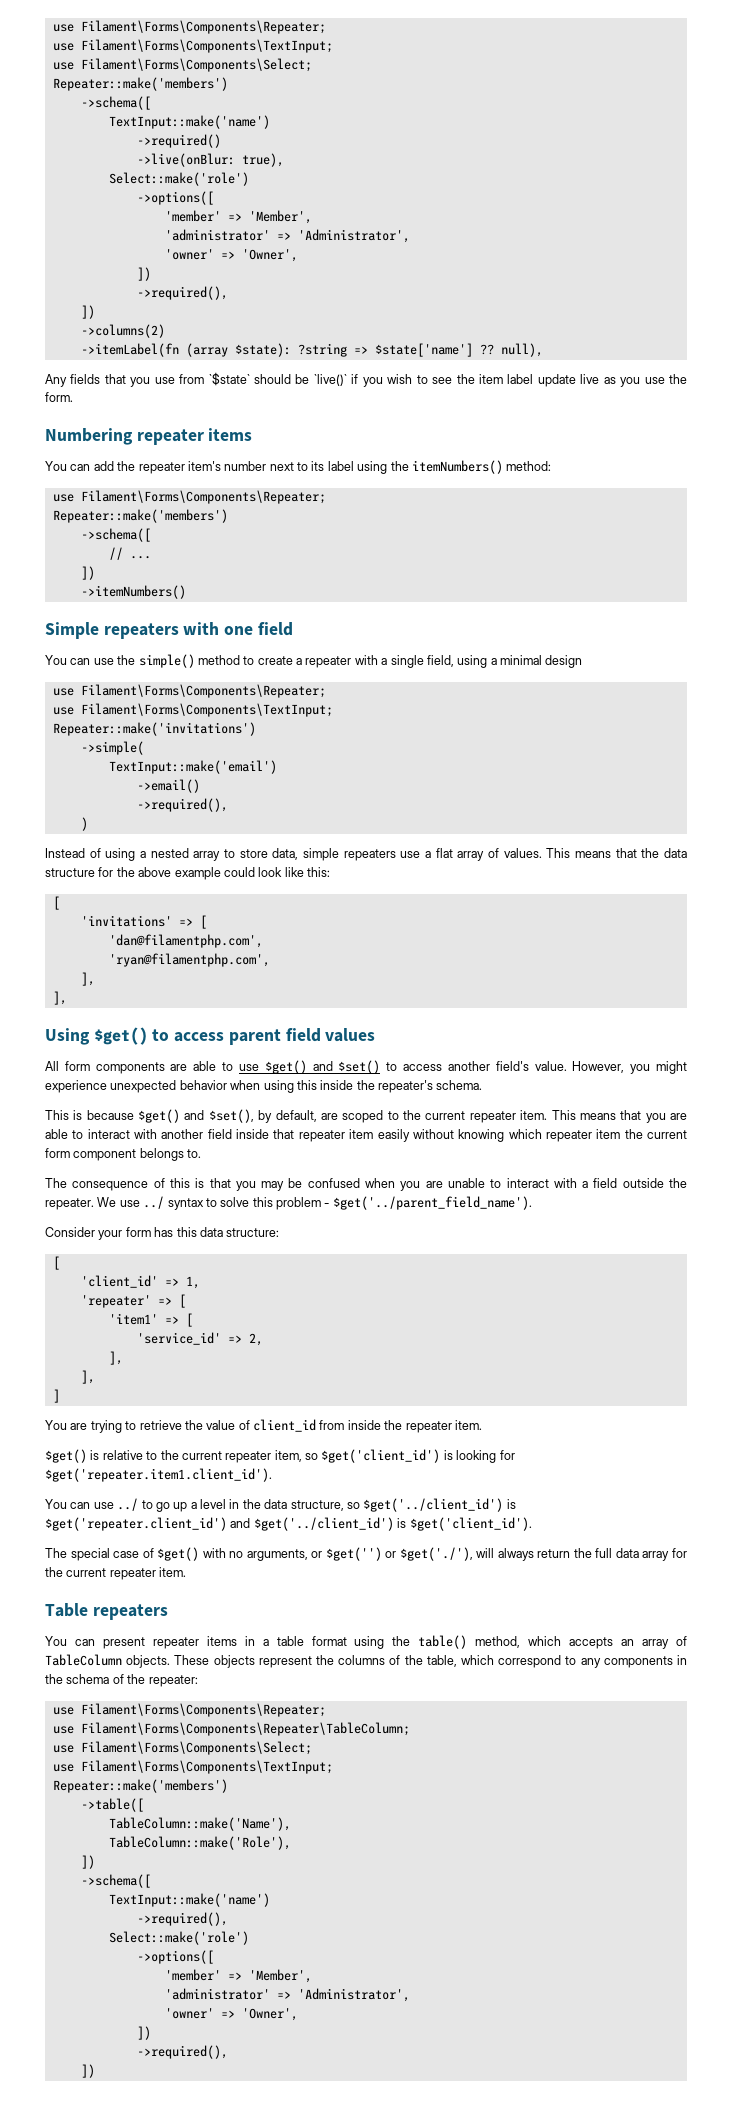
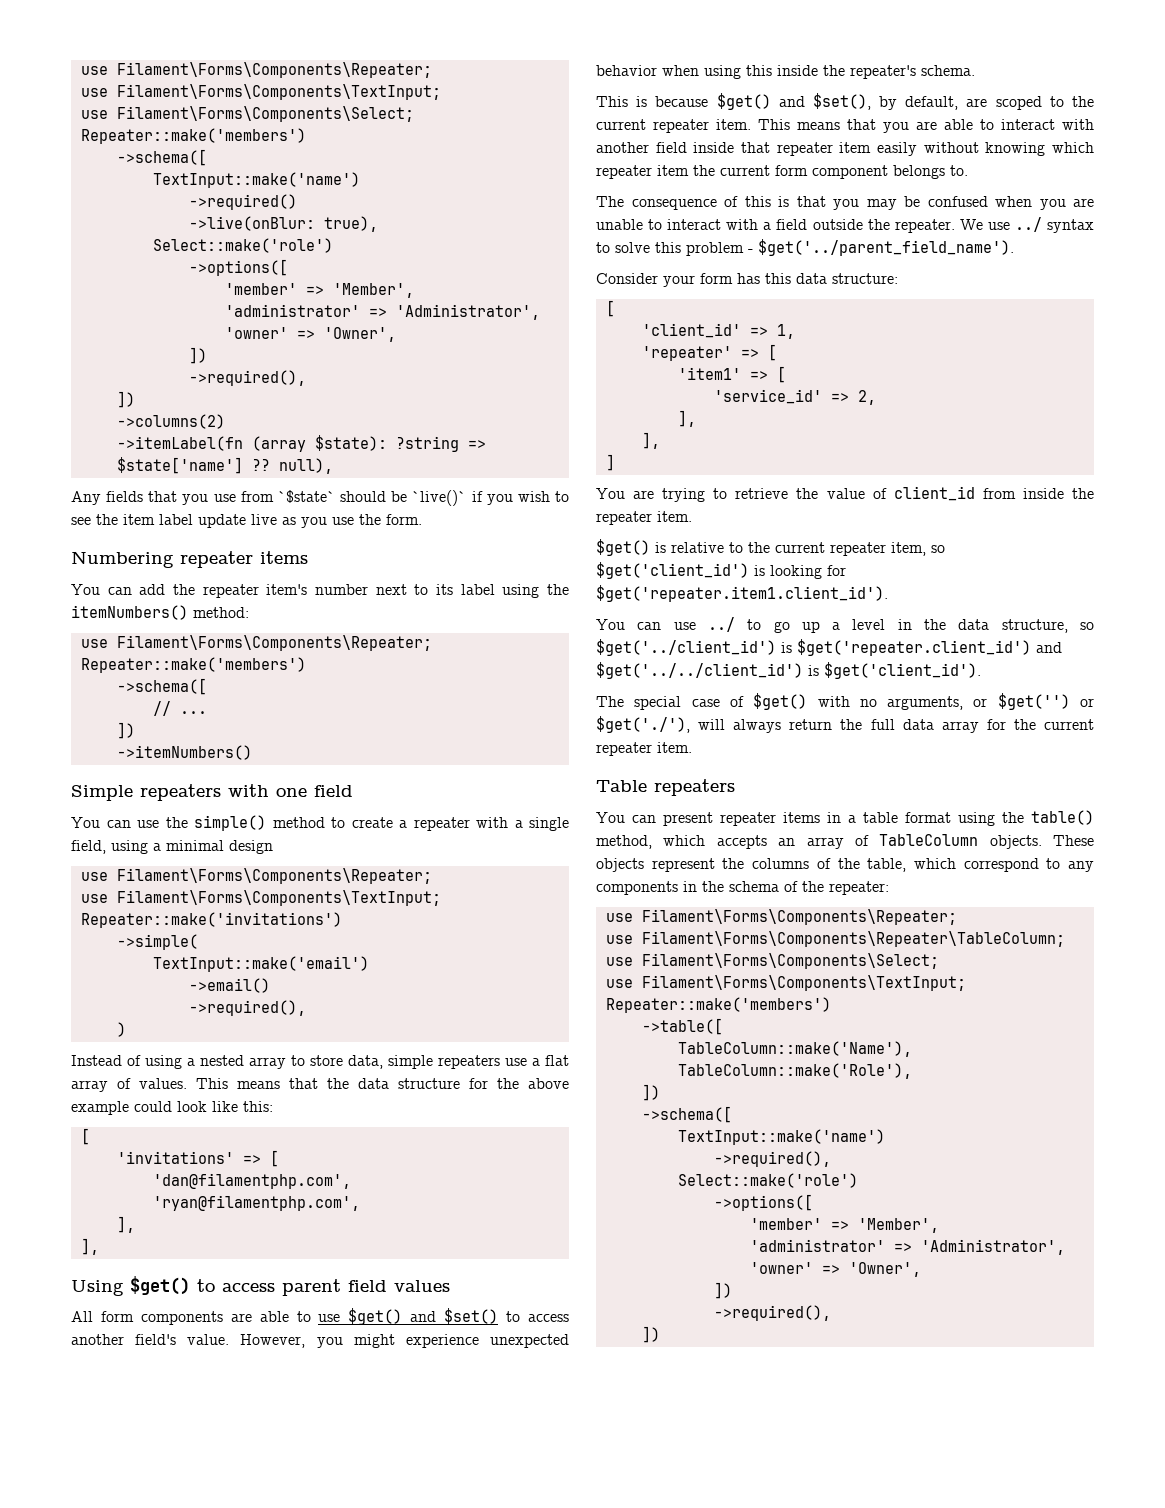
- You can use ../ to go up a level in the data structure, so $get('../client_id') is $get('repeater.client_id') and $get('../client_id') is $get('client_id').
+ You can use ../ to go up a level in the data structure, so $get('../client_id') is $get('repeater.client_id') and $get('../../client_id') is $get('client_id').

